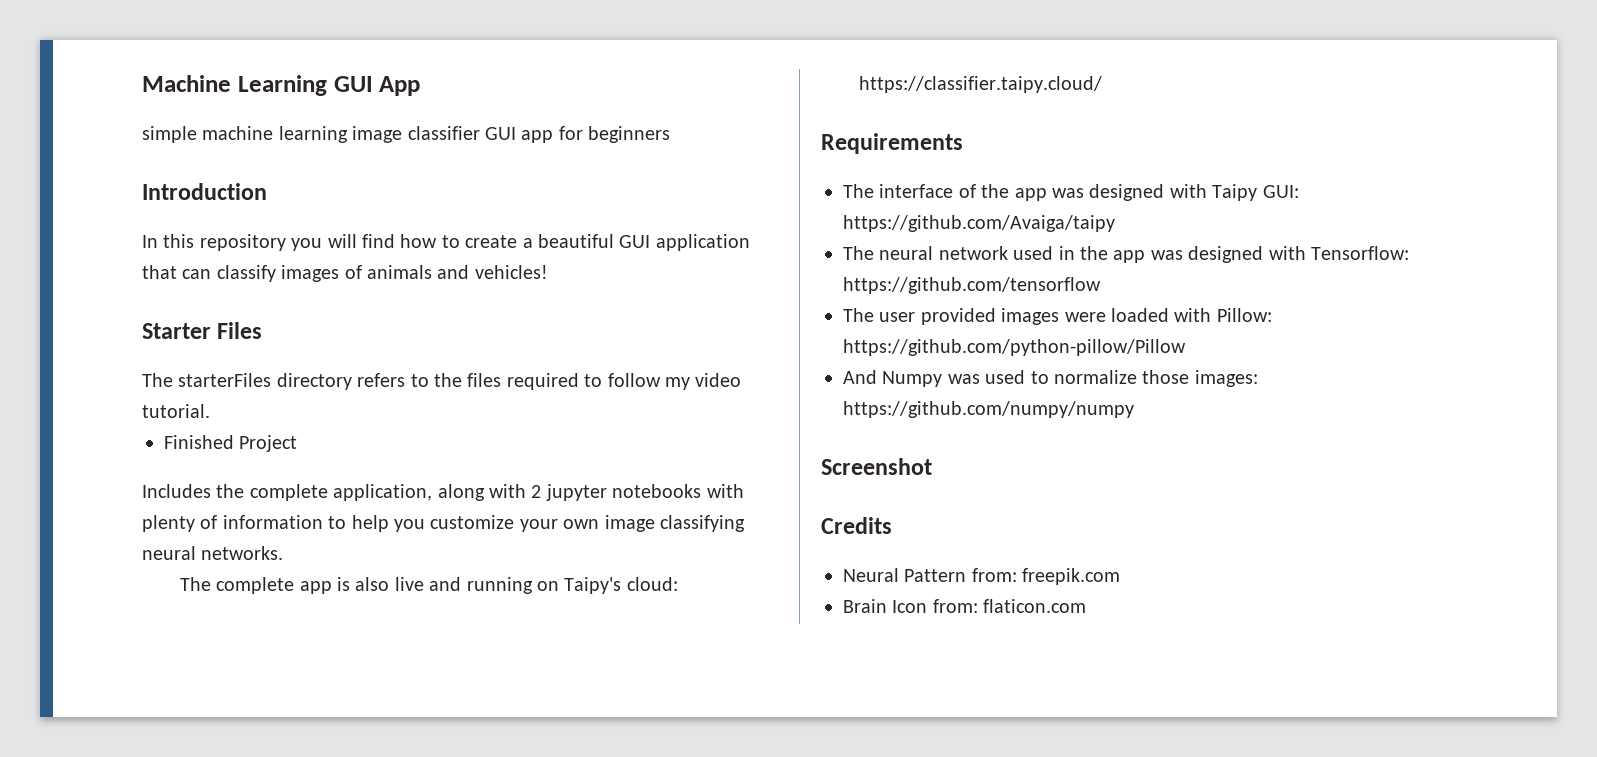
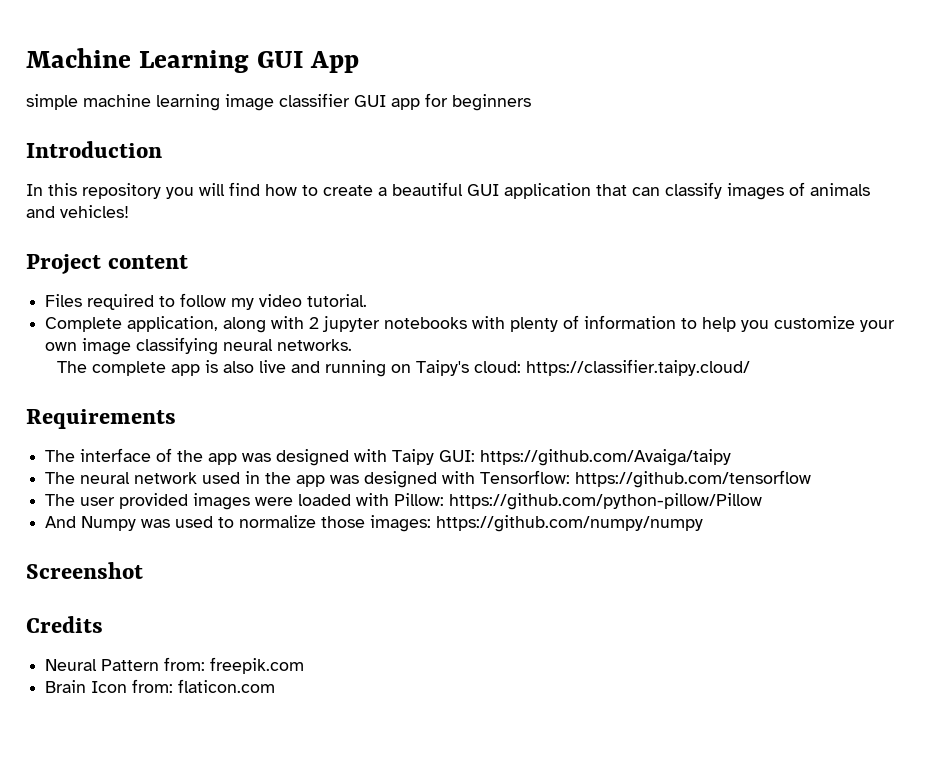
- Starter Files
- The starterFiles directory refers to the files required to follow my video tutorial.
+ Project content
+ Files required to follow my video tutorial.
- Finished Project
- Includes the complete application, along with 2 jupyter notebooks with plenty of information to help you customize your own image classifying neural networks.
+ Complete application, along with 2 jupyter notebooks with plenty of information to help you customize your own image classifying neural networks.

